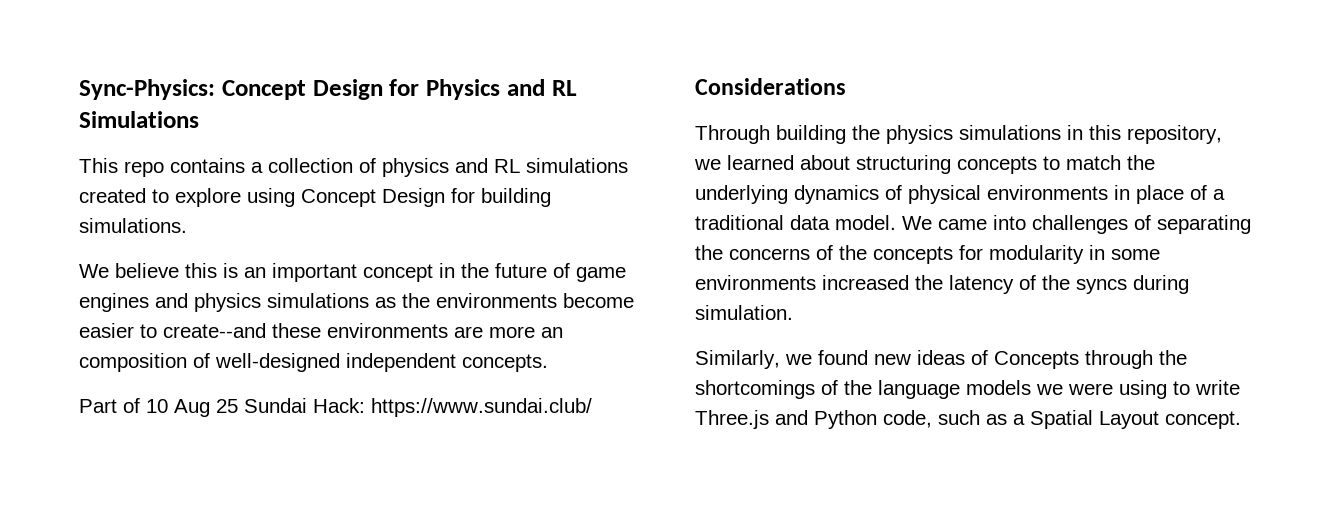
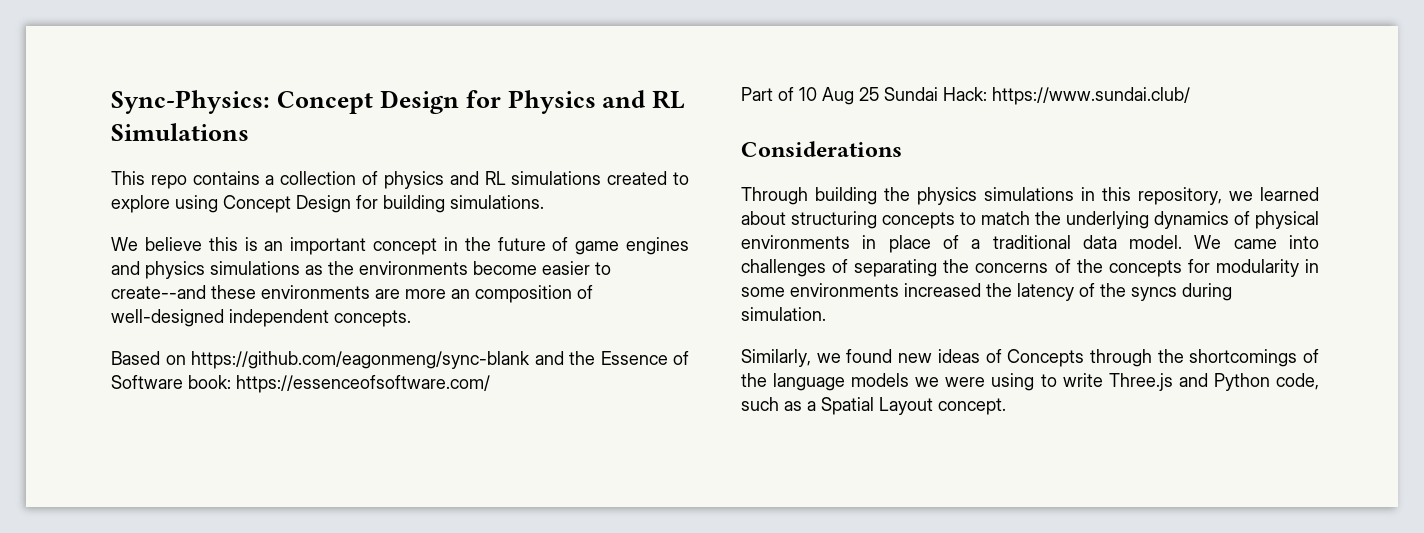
+ Based on https://github.com/eagonmeng/sync-blank and the Essence of Software book: https://essenceofsoftware.com/

